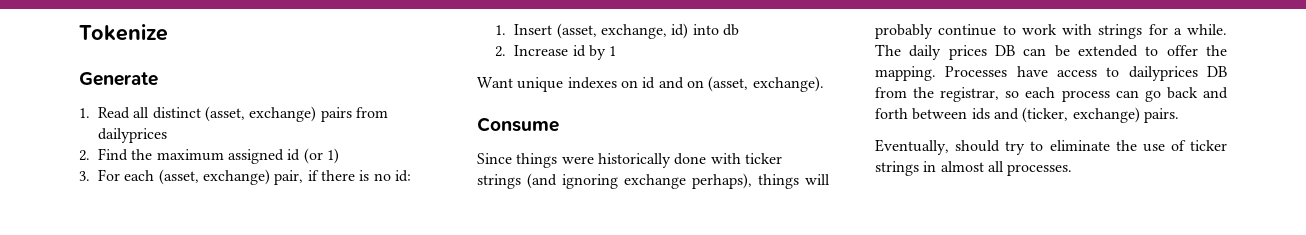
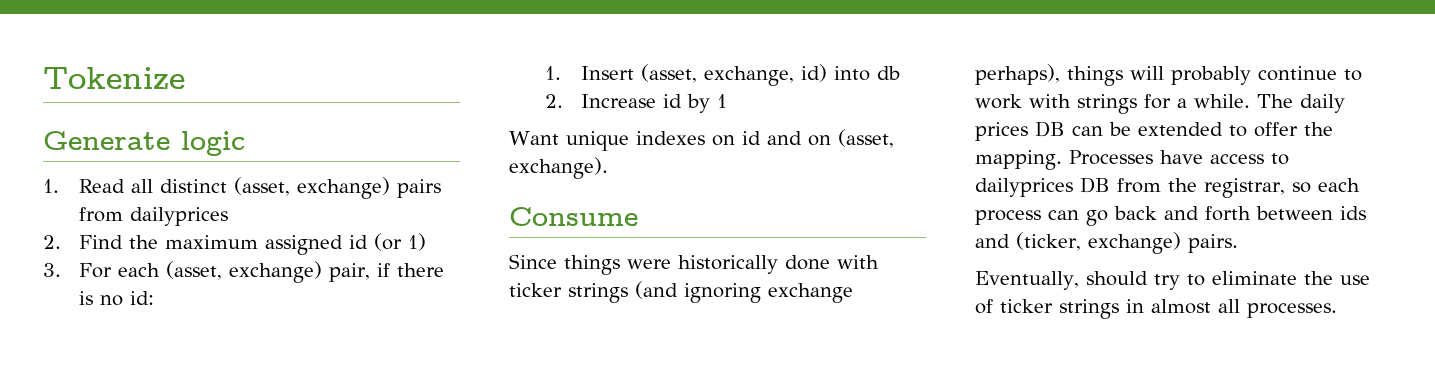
- Generate
+ Generate logic

